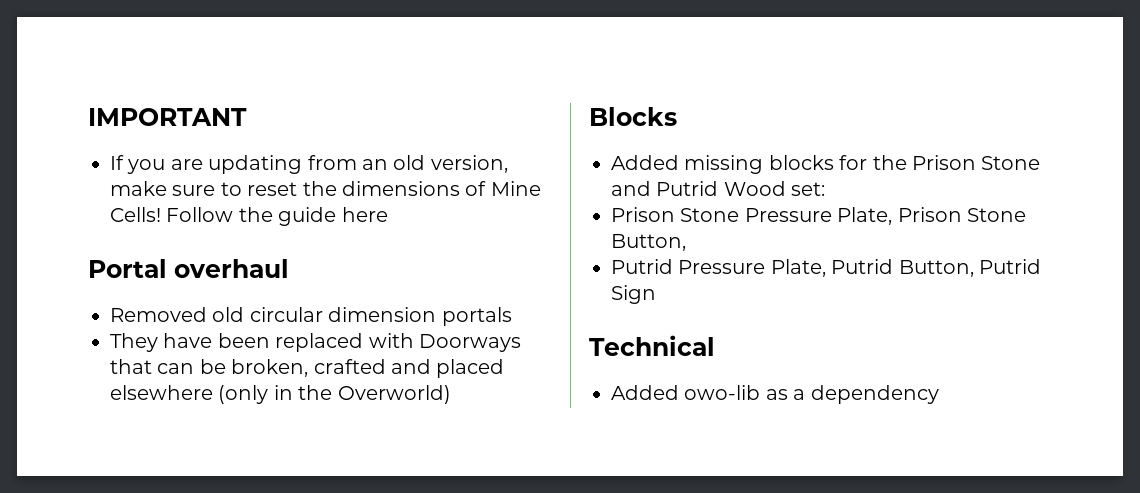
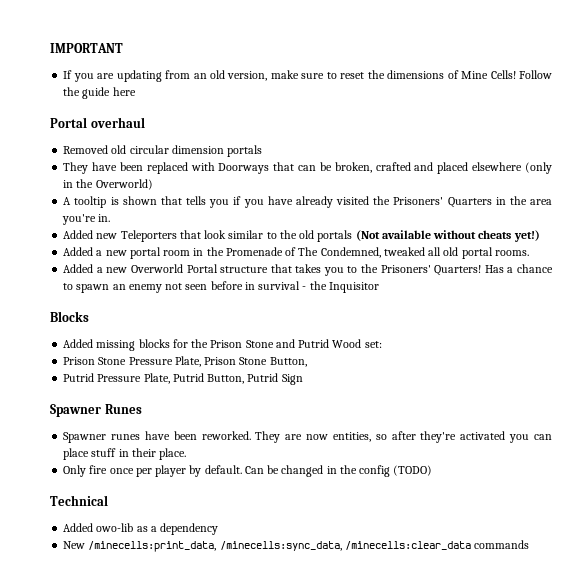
+ A tooltip is shown that tells you if you have already visited the Prisoners' Quarters in the area you're in.
+ Added new Teleporters that look similar to the old portals (Not available without cheats yet!)
+ Added a new portal room in the Promenade of The Condemned, tweaked all old portal rooms.
+ Added a new Overworld Portal structure that takes you to the Prisoners' Quarters! Has a chance to spawn an enemy not seen before in survival - the Inquisitor
+ Spawner Runes
+ Spawner runes have been reworked. They are now entities, so after they're activated you can place stuff in their place.
+ Only fire once per player by default. Can be changed in the config (TODO)
+ New /minecells:print_data, /minecells:sync_data, /minecells:clear_data commands

